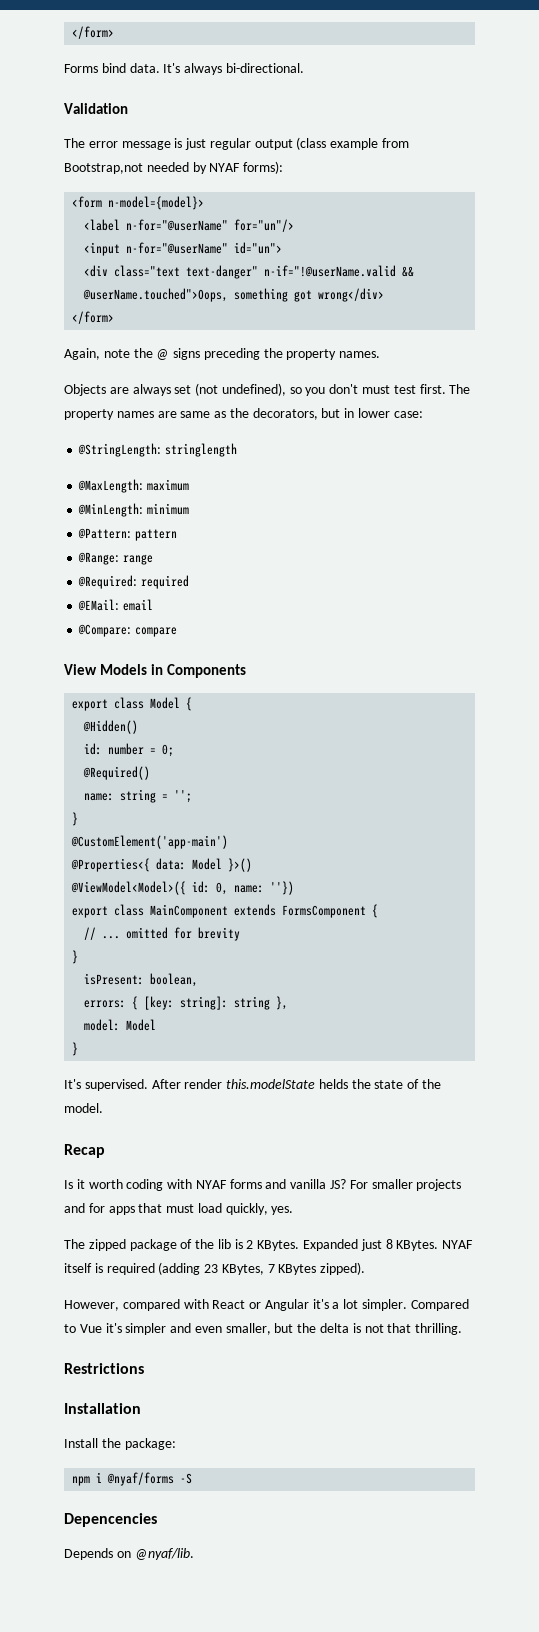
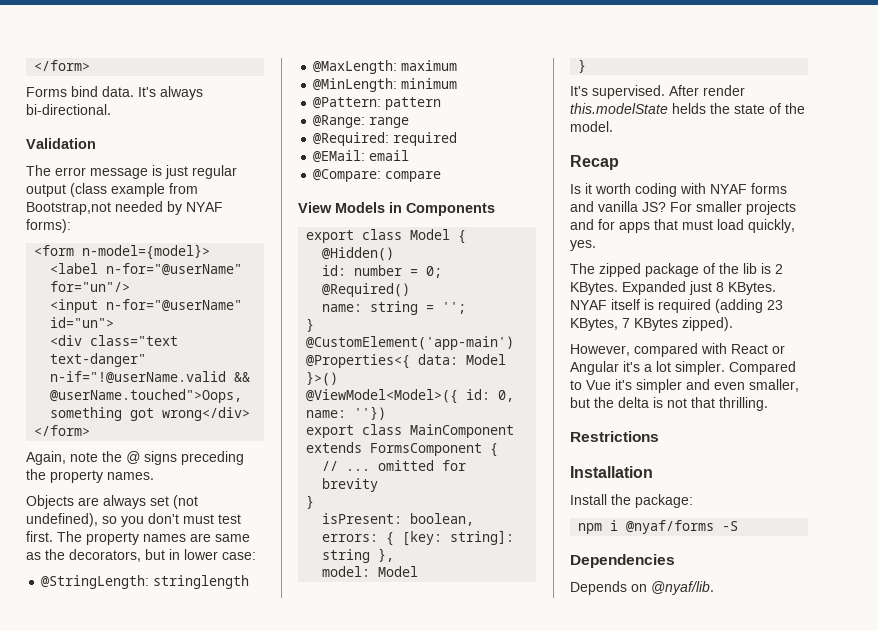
- Depencencies
+ Dependencies

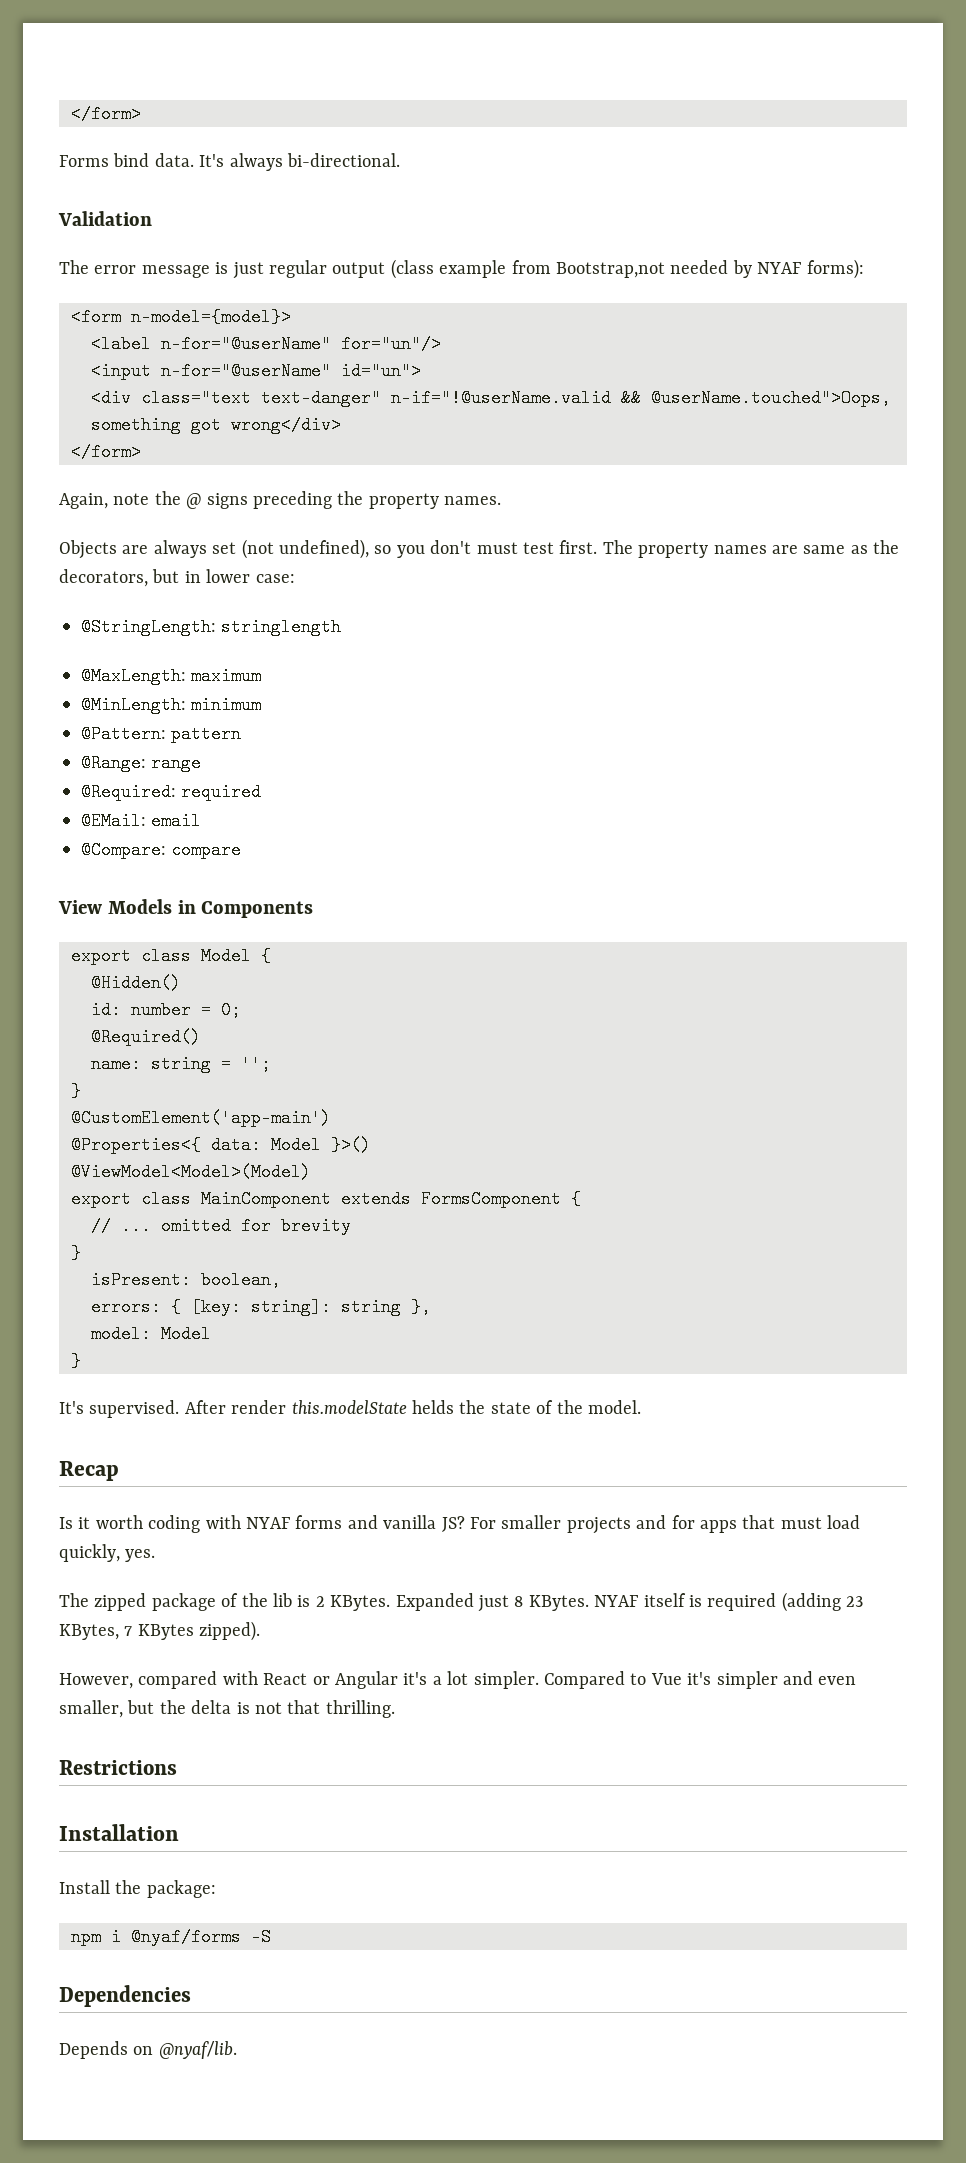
- @ViewModel<Model>({ id: 0, name: ''})
+ @ViewModel<Model>(Model)

